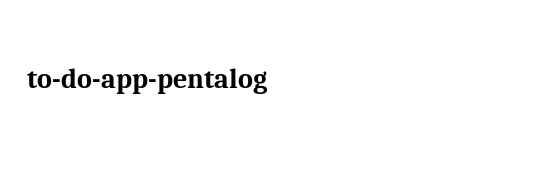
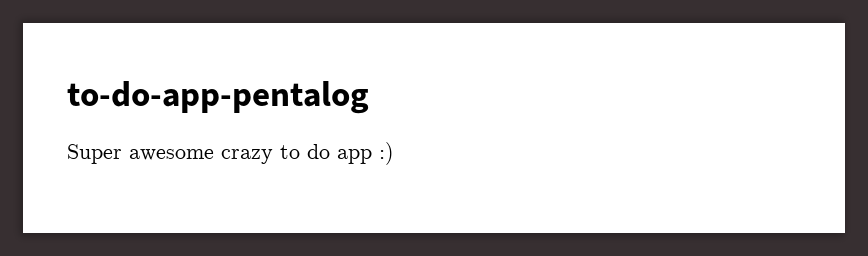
+ Super awesome crazy to do app :)

